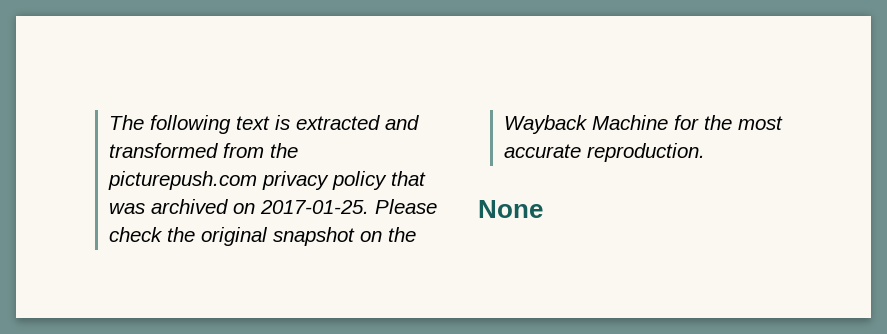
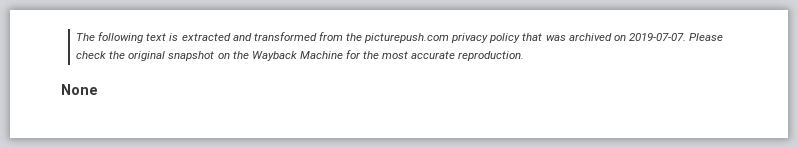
- The following text is extracted and transformed from the picturepush.com privacy policy that was archived on 2017-01-25.
+ The following text is extracted and transformed from the picturepush.com privacy policy that was archived on 2019-07-07.

